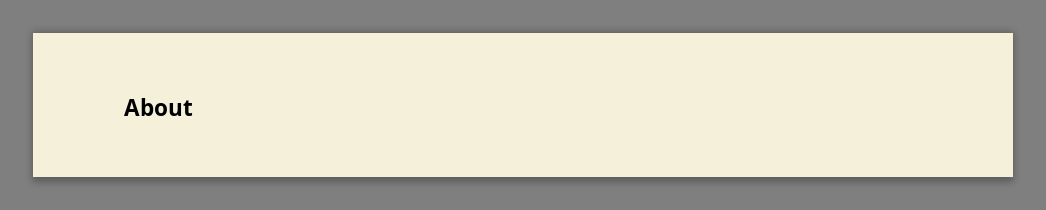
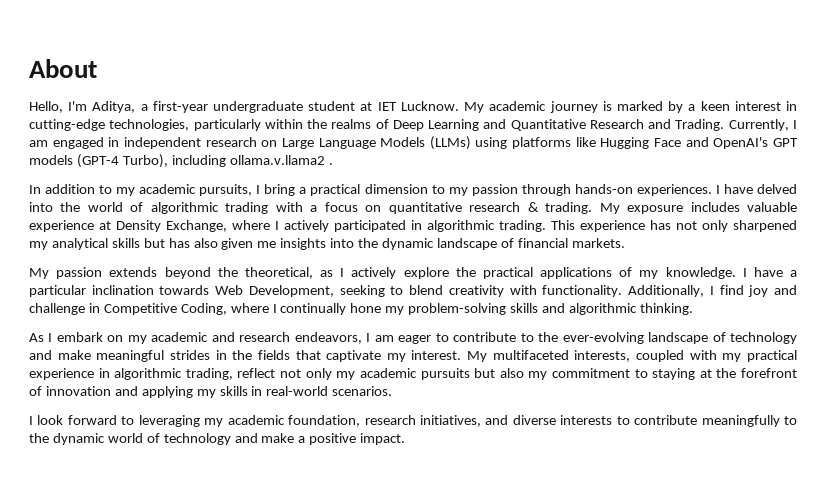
+ Hello, I'm Aditya, a first-year undergraduate student at IET Lucknow. My academic journey is marked by a keen interest in cutting-edge technologies, particularly within the realms of Deep Learning and Quantitative Research and Trading. Currently, I am engaged in independent research on Large Language Models (LLMs) using platforms like Hugging Face and OpenAI's GPT models (GPT-4 Turbo), including ollama.v.llama2 .
+ In addition to my academic pursuits, I bring a practical dimension to my passion through hands-on experiences. I have delved into the world of algorithmic trading with a focus on quantitative research & trading. My exposure includes valuable experience at Density Exchange, where I actively participated in algorithmic trading. This experience has not only sharpened my analytical skills but has also given me insights into the dynamic landscape of financial markets.
+ My passion extends beyond the theoretical, as I actively explore the practical applications of my knowledge. I have a particular inclination towards Web Development, seeking to blend creativity with functionality. Additionally, I find joy and challenge in Competitive Coding, where I continually hone my problem-solving skills and algorithmic thinking.
+ As I embark on my academic and research endeavors, I am eager to contribute to the ever-evolving landscape of technology and make meaningful strides in the fields that captivate my interest. My multifaceted interests, coupled with my practical experience in algorithmic trading, reflect not only my academic pursuits but also my commitment to staying at the forefront of innovation and applying my skills in real-world scenarios.
+ I look forward to leveraging my academic foundation, research initiatives, and diverse interests to contribute meaningfully to the dynamic world of technology and make a positive impact.

